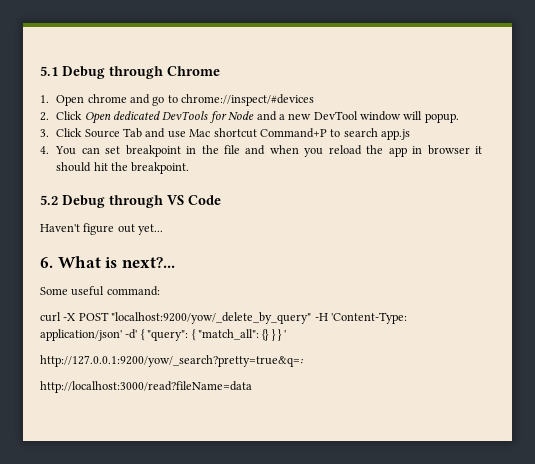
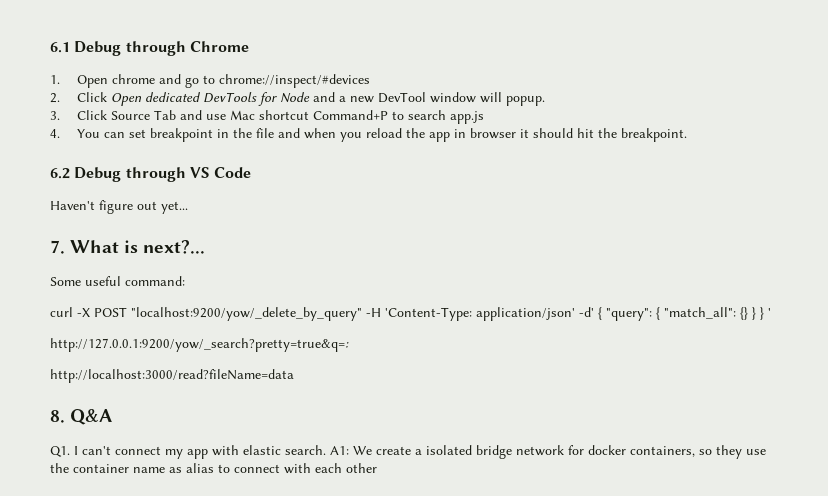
- 5.1 Debug through Chrome
+ 6.1 Debug through Chrome
- 5.2 Debug through VS Code
+ 6.2 Debug through VS Code
- 6. What is next?...
+ 7. What is next?...
+ 8. Q&A
+ Q1. I can't connect my app with elastic search. A1: We create a isolated bridge network for docker containers, so they use the container name as alias to connect with each other

